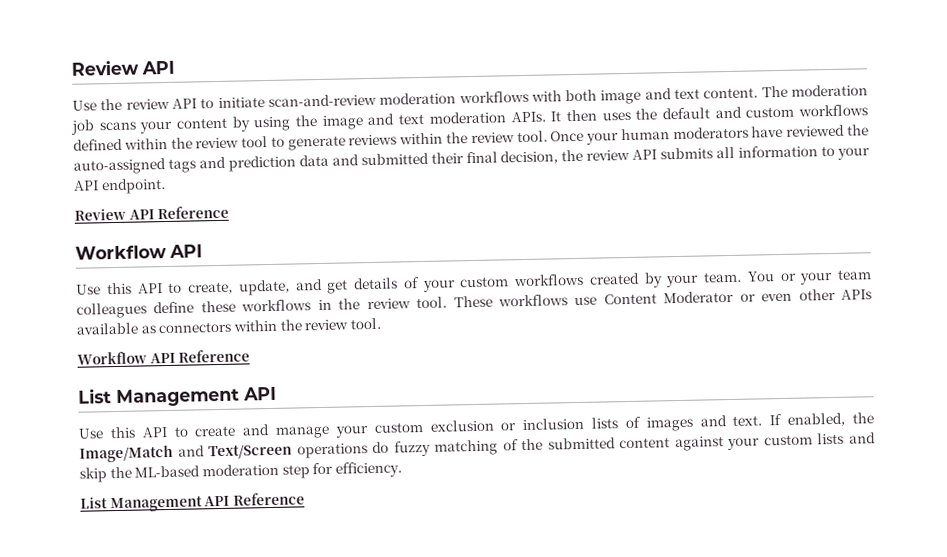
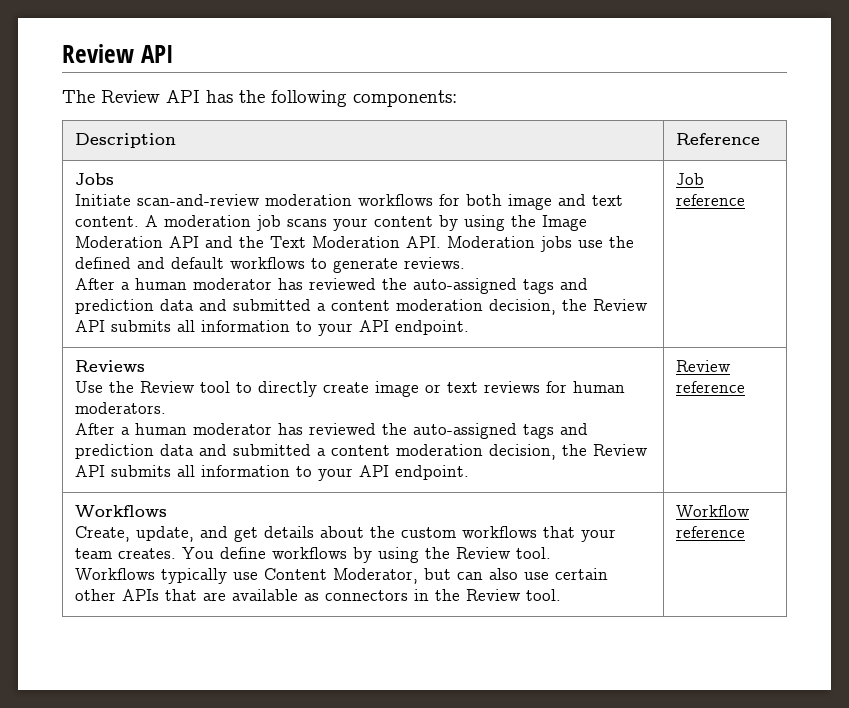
- Use the review API to initiate scan-and-review moderation workflows with both image and text content.
+ The Review API has the following components:
+ Description | Reference
+ Jobs
+ Initiate scan-and-review moderation workflows for both image and text content.
- The moderation job scans your content by using the image and text moderation APIs. It then uses the default and custom workflows defined within the review tool to generate reviews within the review tool. Once your human moderators have reviewed the auto-assigned tags and prediction data and submitted their final decision, the review API submits all information to your API endpoint.
- Review API Reference
- Workflow API
- Use this API to create, update, and get details of your custom workflows created by your team. You or your team colleagues define these workflows in the review tool. These workflows use Content Moderator or even other APIs available as connectors within the review tool.
- Workflow API Reference
- List Management API
- Use this API to create and manage your custom exclusion or inclusion lists of images and text. If enabled, the Image/Match and Text/Screen operations do fuzzy matching of the submitted content against your custom lists and skip the ML-based moderation step for efficiency.
- List Management API Reference
+ A moderation job scans your content by using the Image Moderation API and the Text Moderation API. Moderation jobs use the defined and default workflows to generate reviews.
+ After a human moderator has reviewed the auto-assigned tags and prediction data and submitted a content moderation decision, the Review API submits all information to your API endpoint. | Job reference
+ Reviews
+ Use the Review tool to directly create image or text reviews for human moderators.
+ After a human moderator has reviewed the auto-assigned tags and prediction data and submitted a content moderation decision, the Review API submits all information to your API endpoint. | Review reference
+ Workflows
+ Create, update, and get details about the custom workflows that your team creates. You define workflows by using the Review tool.
+ Workflows typically use Content Moderator, but can also use certain other APIs that are available as connectors in the Review tool. | Workflow reference

